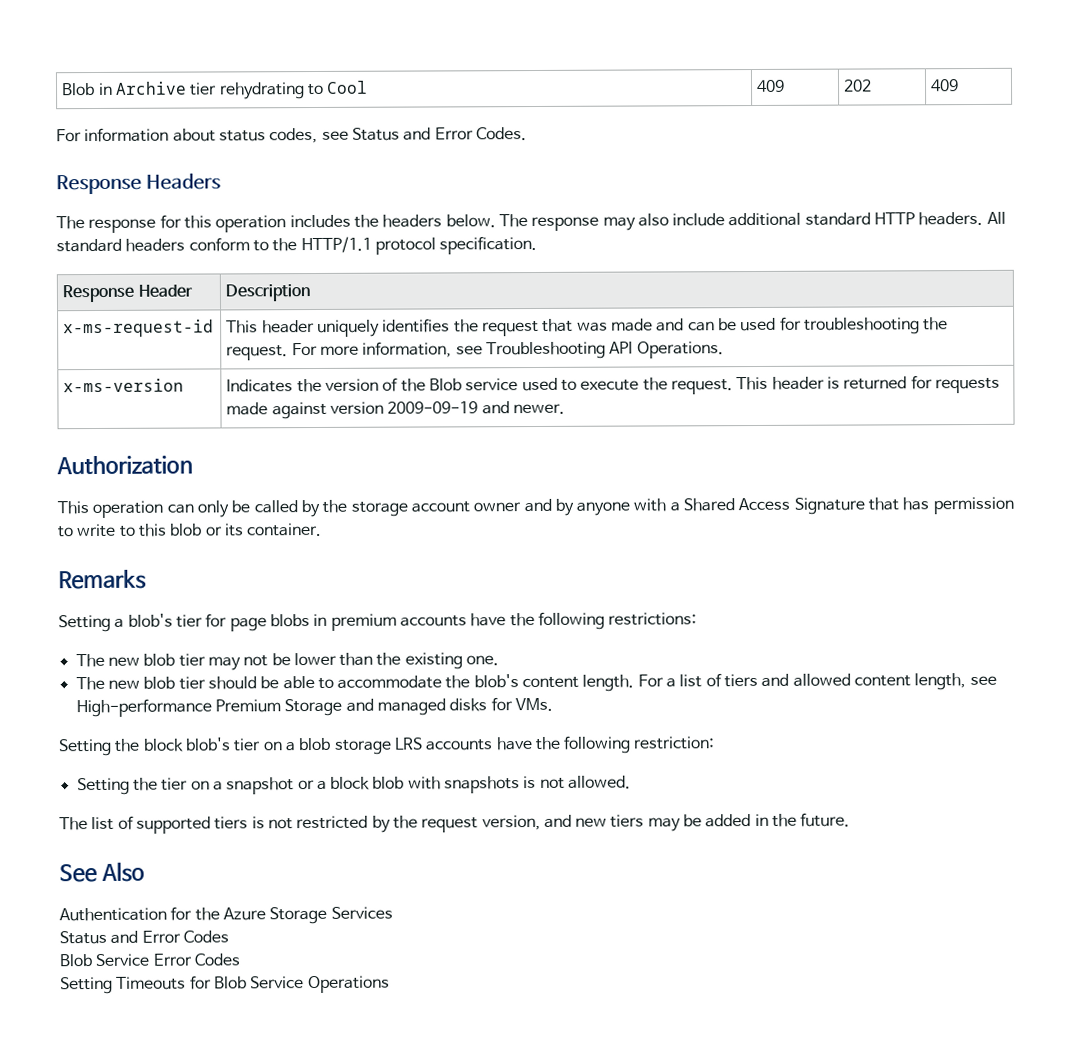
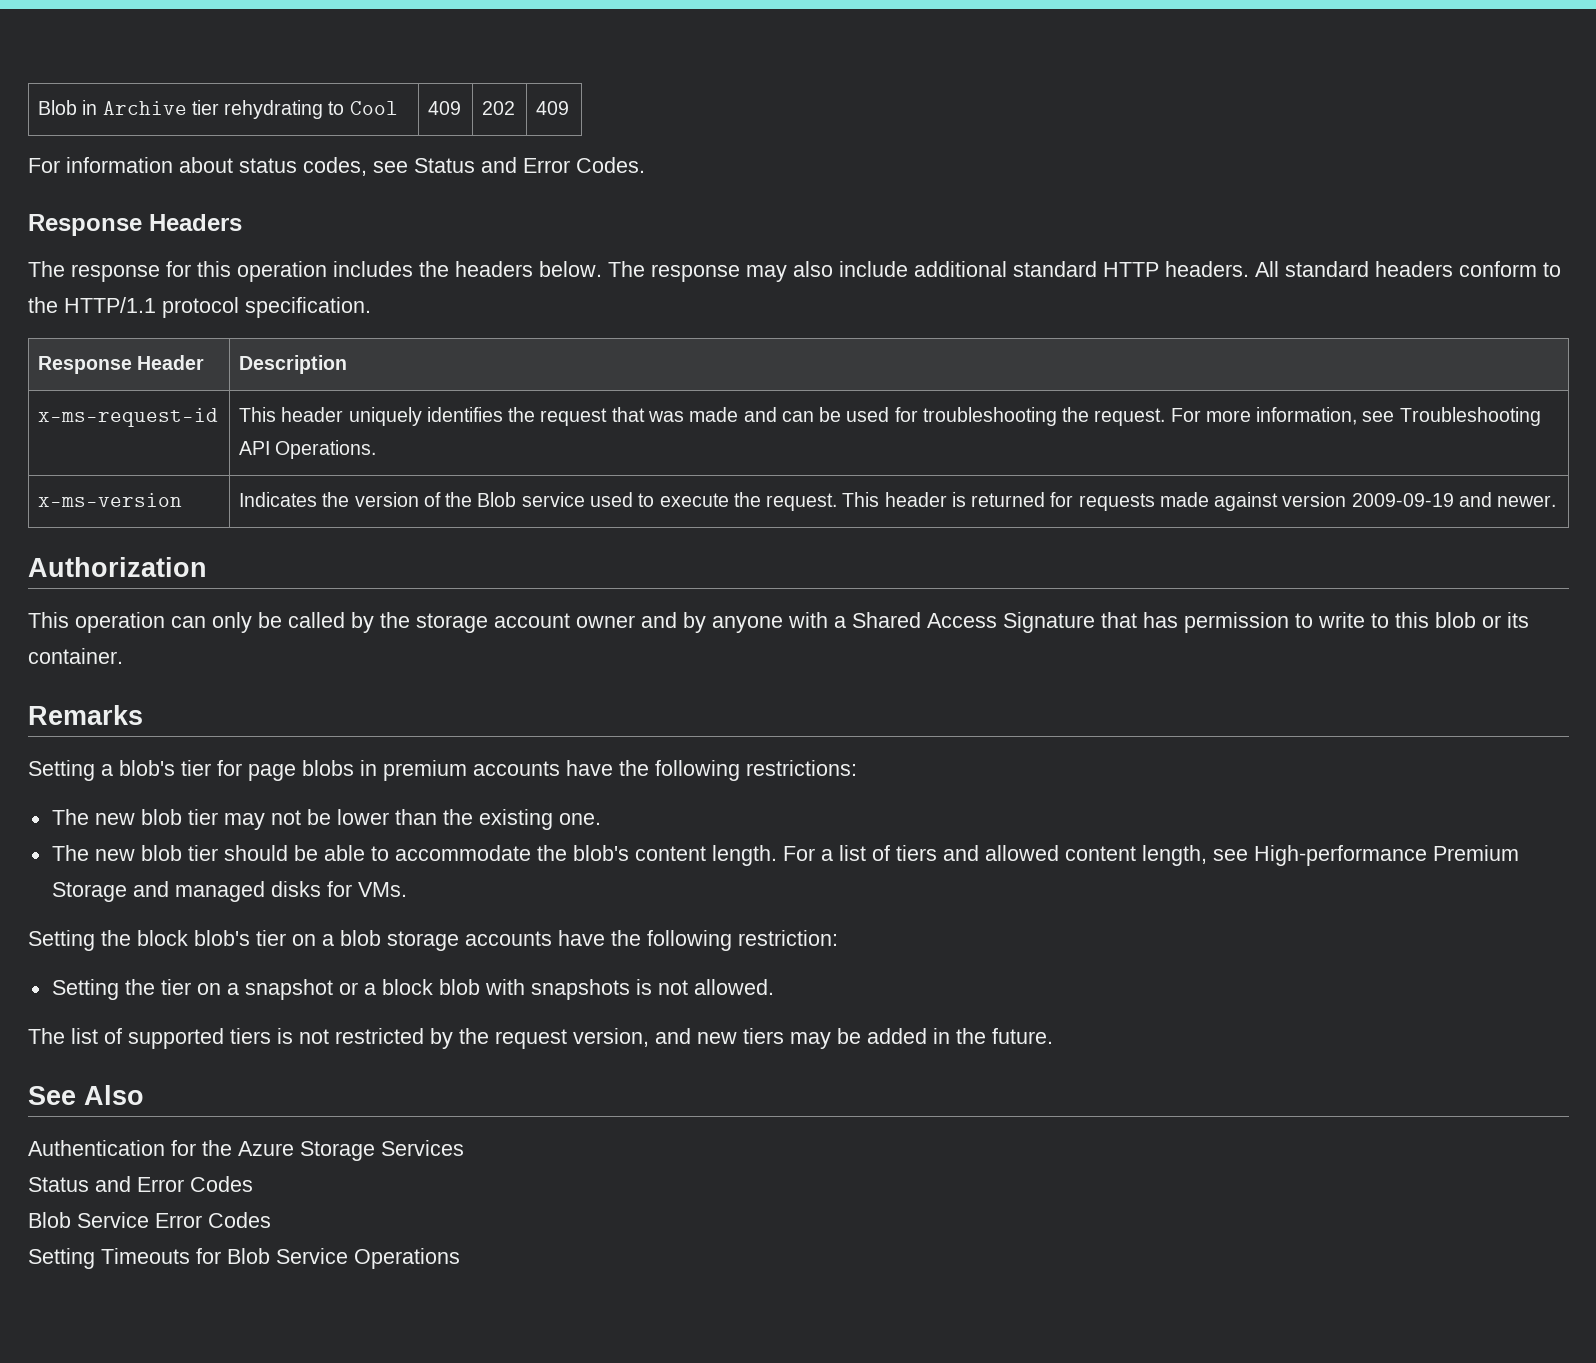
- Setting the block blob's tier on a blob storage LRS accounts have the following restriction:
+ Setting the block blob's tier on a blob storage accounts have the following restriction:

